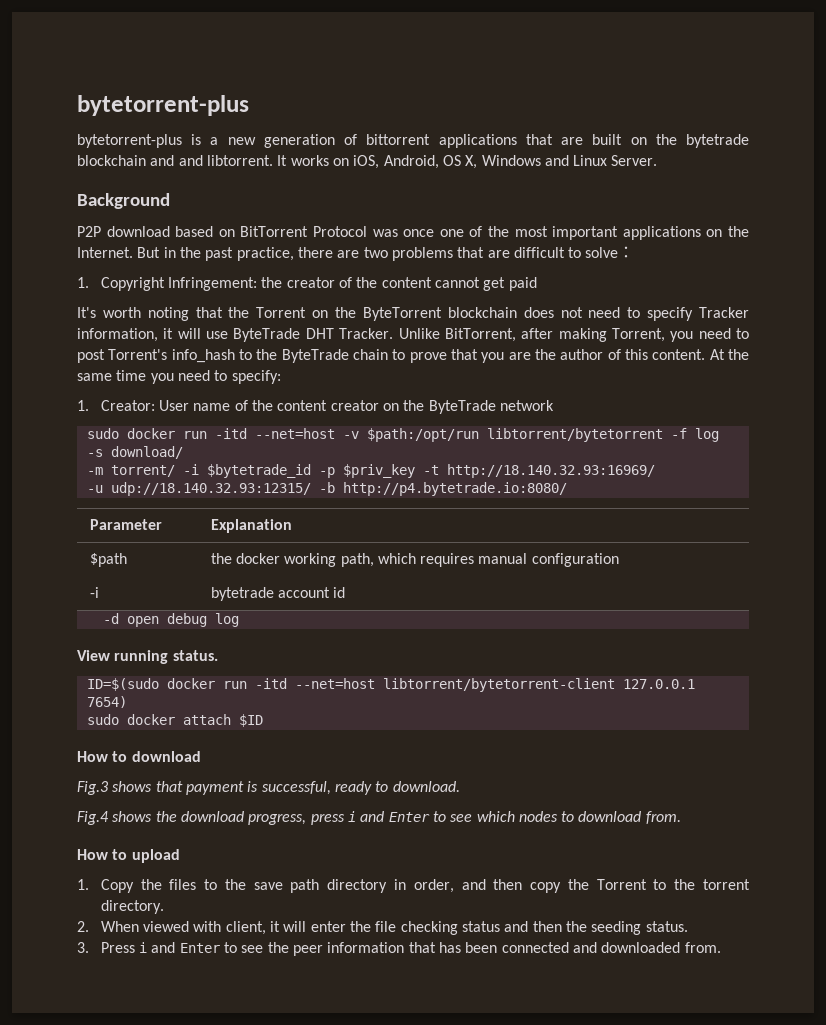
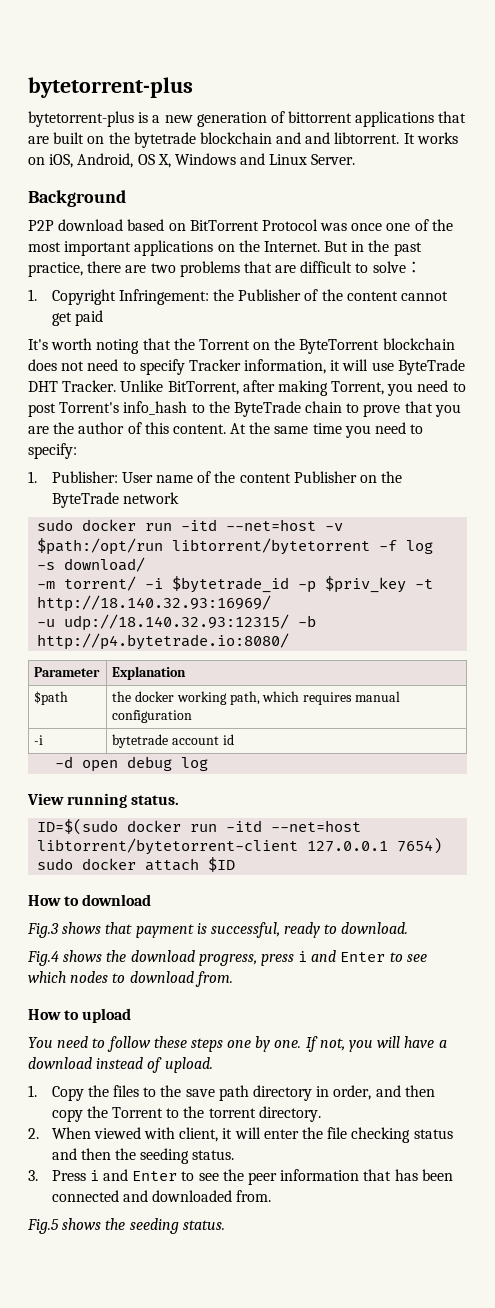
- 1. Copyright Infringement: the creator of the content cannot get paid
+ 1. Copyright Infringement: the Publisher of the content cannot get paid
- 1. Creator: User name of the content creator on the ByteTrade network
+ 1. Publisher: User name of the content Publisher on the ByteTrade network
+ You need to follow these steps one by one. If not, you will have a download instead of upload.
+ Fig.5 shows the seeding status.

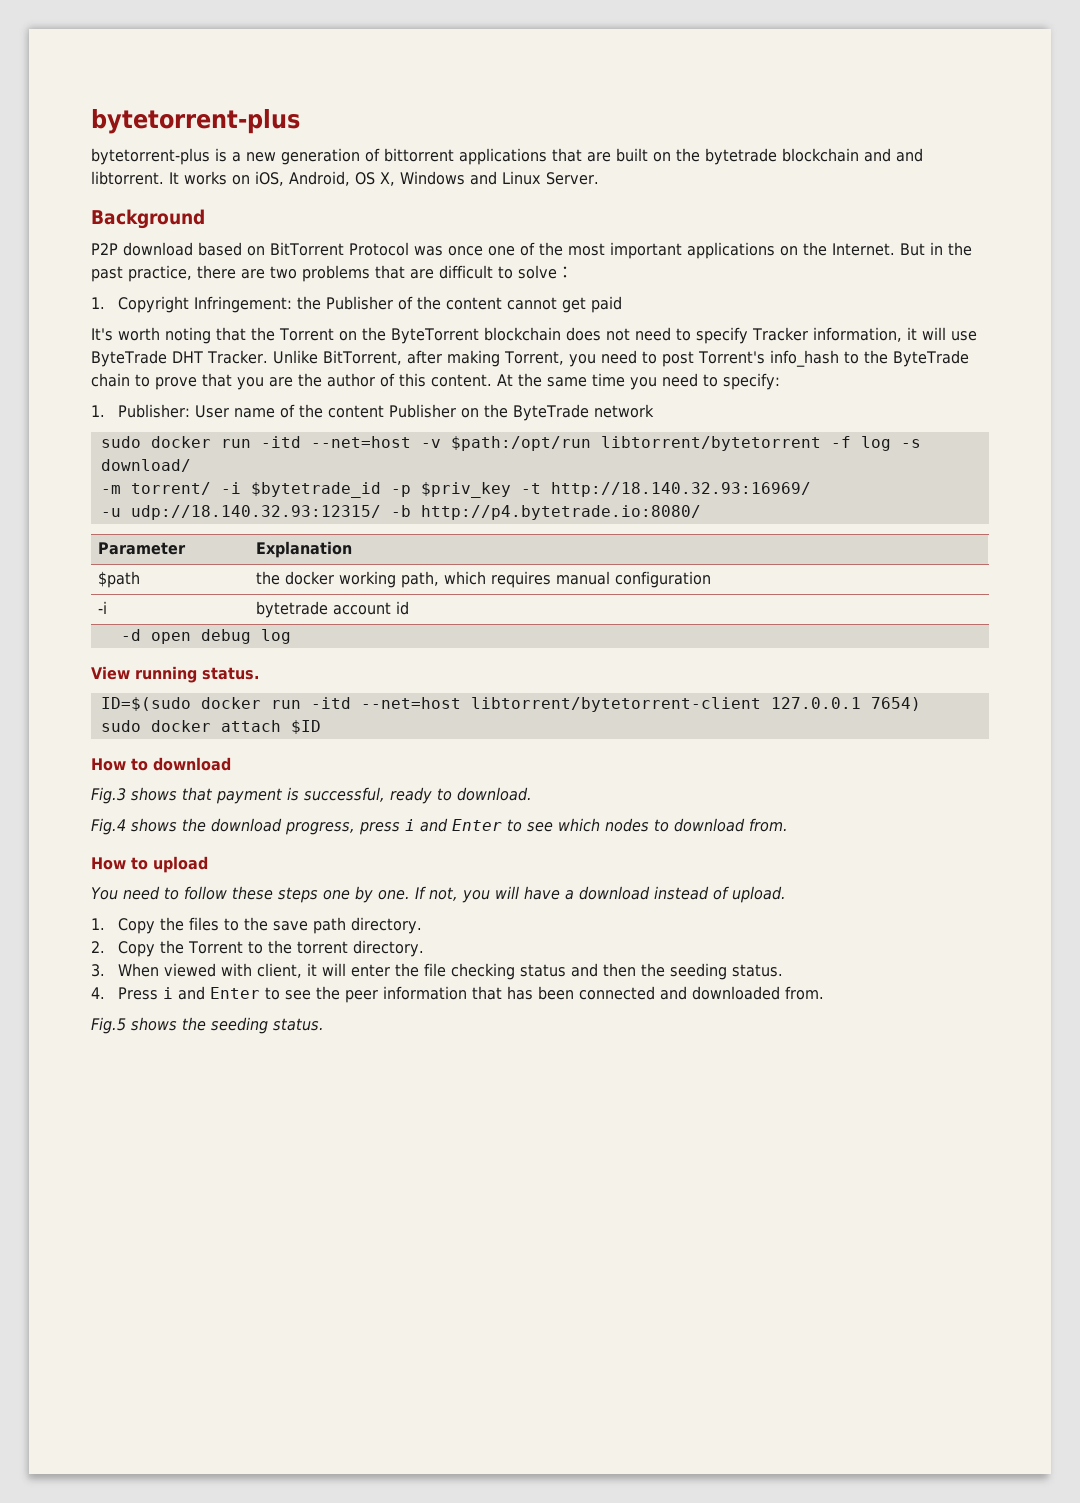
- 1. Copy the files to the save path directory in order, and then copy the Torrent to the torrent directory.
+ 1. Copy the files to the save path directory.
+ 2. Copy the Torrent to the torrent directory.
- 2. When viewed with client, it will enter the file checking status and then the seeding status.
+ 3. When viewed with client, it will enter the file checking status and then the seeding status.
- 3. Press i and Enter to see the peer information that has been connected and downloaded from.
+ 4. Press i and Enter to see the peer information that has been connected and downloaded from.

